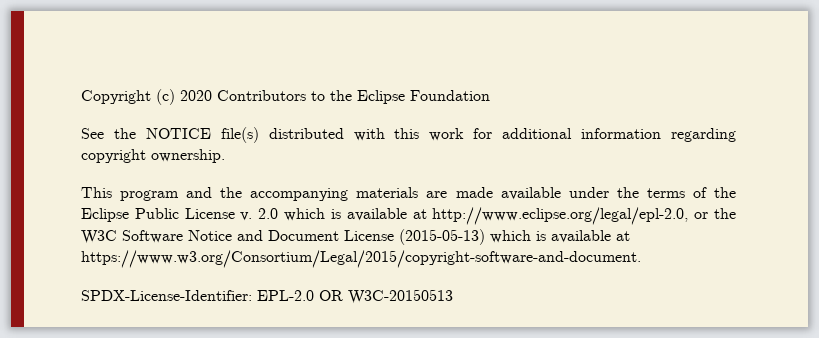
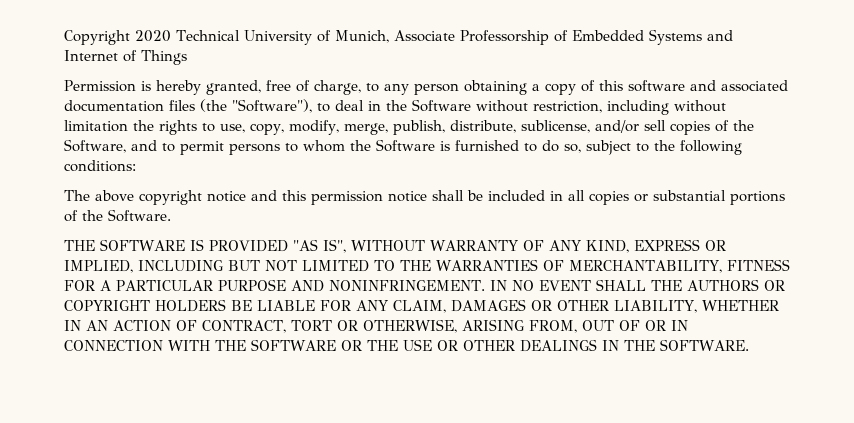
- Copyright (c) 2020 Contributors to the Eclipse Foundation
- See the NOTICE file(s) distributed with this work for additional information regarding copyright ownership.
- This program and the accompanying materials are made available under the terms of the Eclipse Public License v. 2.0 which is available at http://www.eclipse.org/legal/epl-2.0, or the W3C Software Notice and Document License (2015-05-13) which is available at https://www.w3.org/Consortium/Legal/2015/copyright-software-and-document.
- SPDX-License-Identifier: EPL-2.0 OR W3C-20150513
+ Copyright 2020 Technical University of Munich, Associate Professorship of Embedded Systems and Internet of Things
+ Permission is hereby granted, free of charge, to any person obtaining a copy of this software and associated documentation files (the "Software"), to deal in the Software without restriction, including without limitation the rights to use, copy, modify, merge, publish, distribute, sublicense, and/or sell copies of the Software, and to permit persons to whom the Software is furnished to do so, subject to the following conditions:
+ The above copyright notice and this permission notice shall be included in all copies or substantial portions of the Software.
+ THE SOFTWARE IS PROVIDED "AS IS", WITHOUT WARRANTY OF ANY KIND, EXPRESS OR IMPLIED, INCLUDING BUT NOT LIMITED TO THE WARRANTIES OF MERCHANTABILITY, FITNESS FOR A PARTICULAR PURPOSE AND NONINFRINGEMENT. IN NO EVENT SHALL THE AUTHORS OR COPYRIGHT HOLDERS BE LIABLE FOR ANY CLAIM, DAMAGES OR OTHER LIABILITY, WHETHER IN AN ACTION OF CONTRACT, TORT OR OTHERWISE, ARISING FROM, OUT OF OR IN CONNECTION WITH THE SOFTWARE OR THE USE OR OTHER DEALINGS IN THE SOFTWARE.

